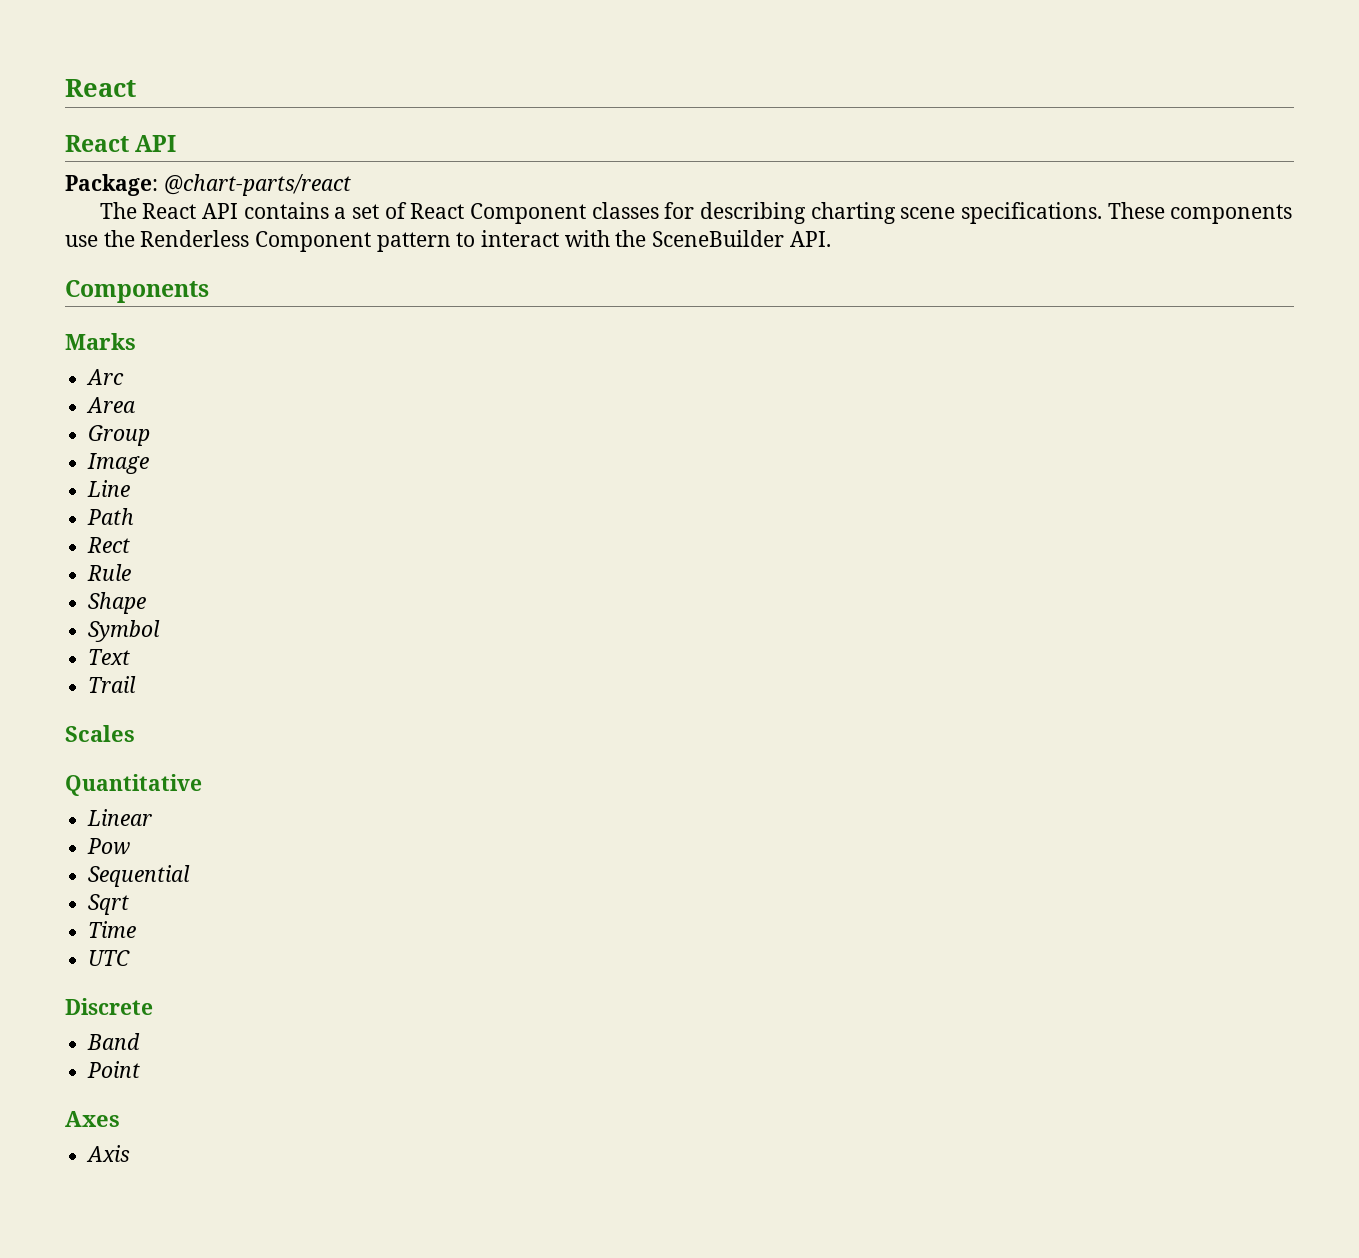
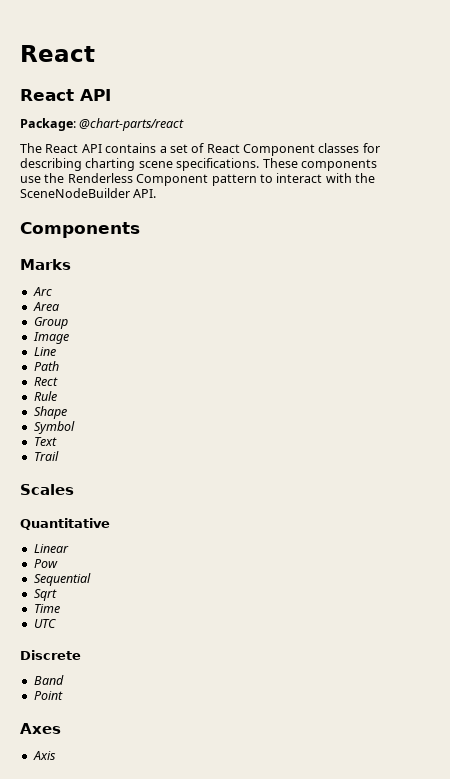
- These components use the Renderless Component pattern to interact with the SceneBuilder API.
+ These components use the Renderless Component pattern to interact with the SceneNodeBuilder API.

